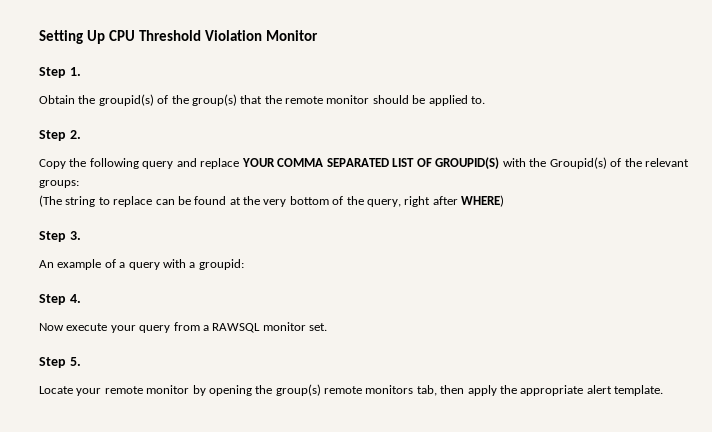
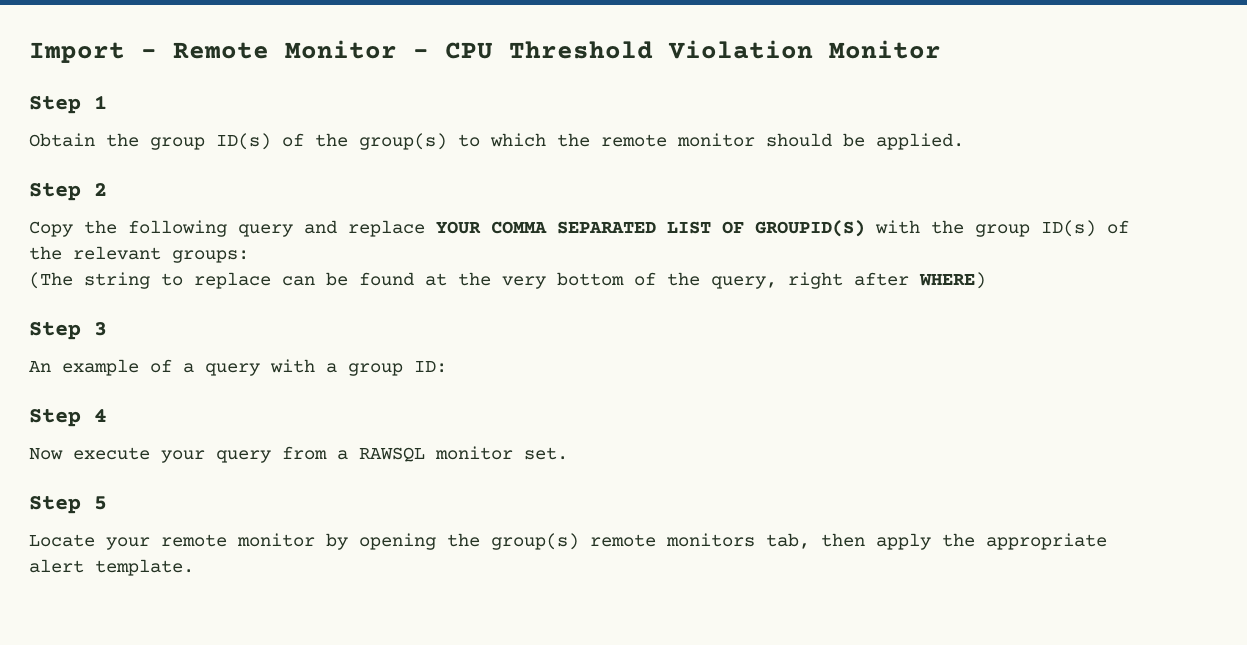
- Setting Up CPU Threshold Violation Monitor
+ Import - Remote Monitor - CPU Threshold Violation Monitor
- Step 1.
+ Step 1
- Obtain the groupid(s) of the group(s) that the remote monitor should be applied to.
- Step 2.
+ Obtain the group ID(s) of the group(s) to which the remote monitor should be applied.
+ Step 2
- Copy the following query and replace YOUR COMMA SEPARATED LIST OF GROUPID(S) with the Groupid(s) of the relevant groups:
+ Copy the following query and replace YOUR COMMA SEPARATED LIST OF GROUPID(S) with the group ID(s) of the relevant groups:
- Step 3.
+ Step 3
- An example of a query with a groupid:
- Step 4.
+ An example of a query with a group ID:
+ Step 4
- Step 5.
+ Step 5

